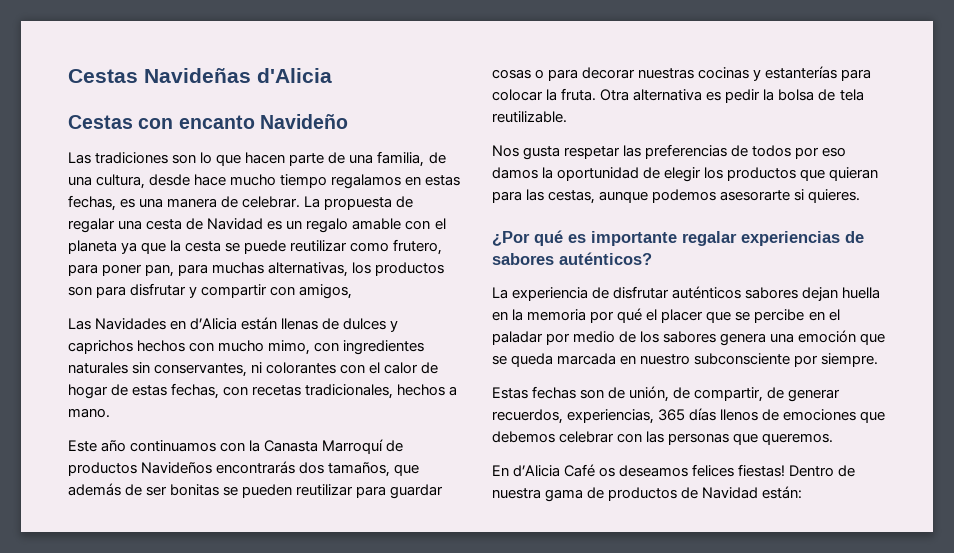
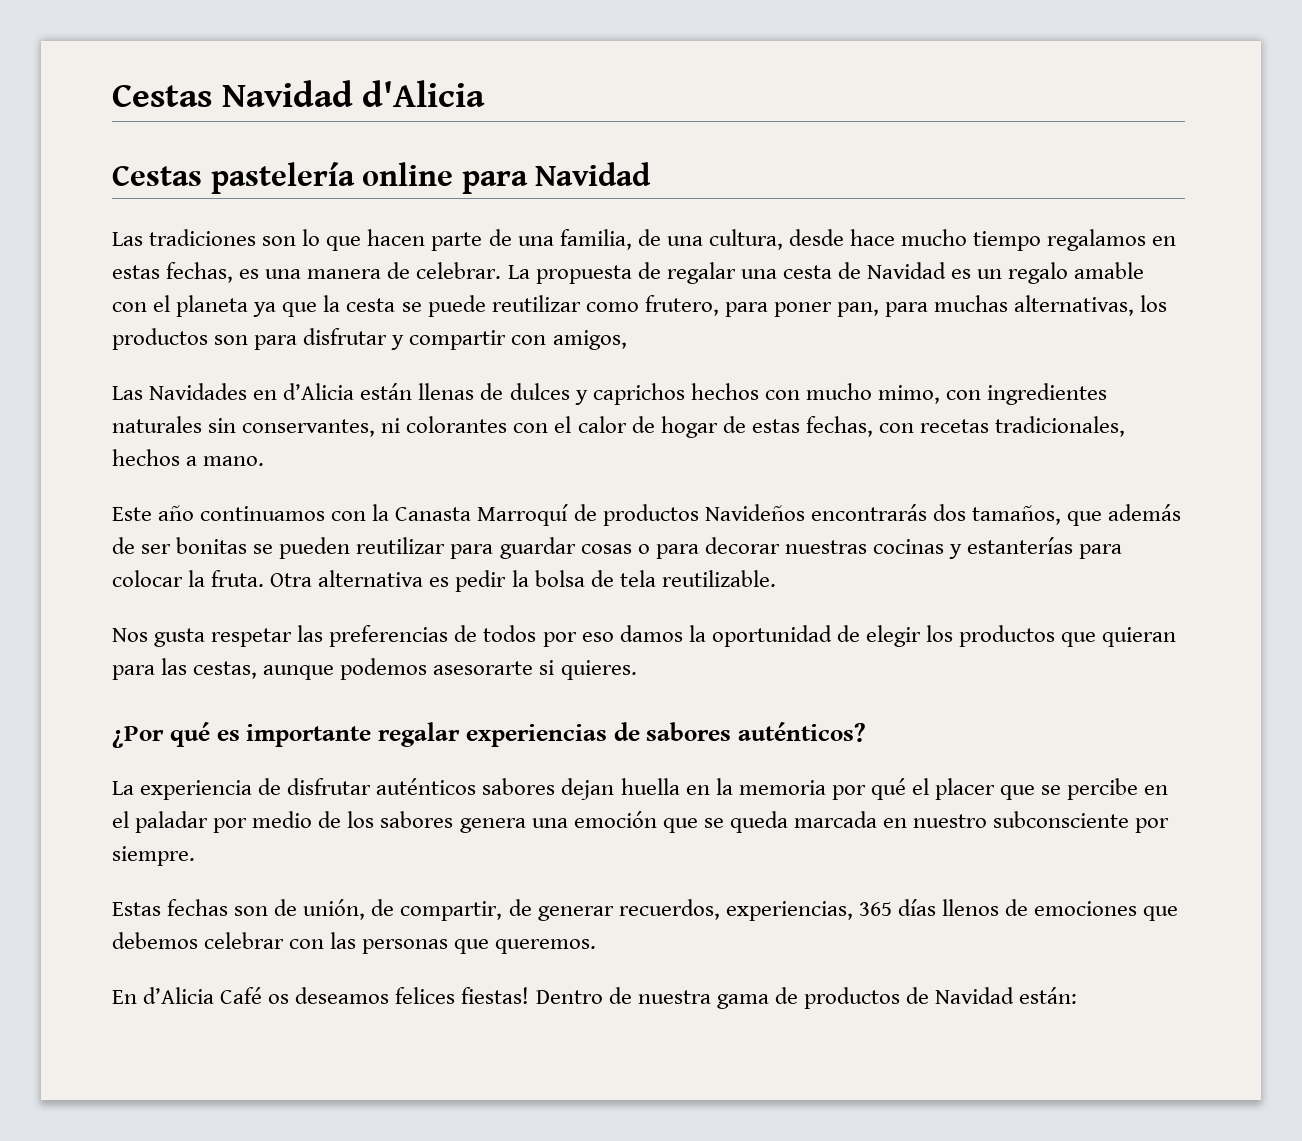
- Cestas Navideñas d'Alicia
+ Cestas Navidad d'Alicia
- Cestas con encanto Navideño
+ Cestas pastelería online para Navidad

